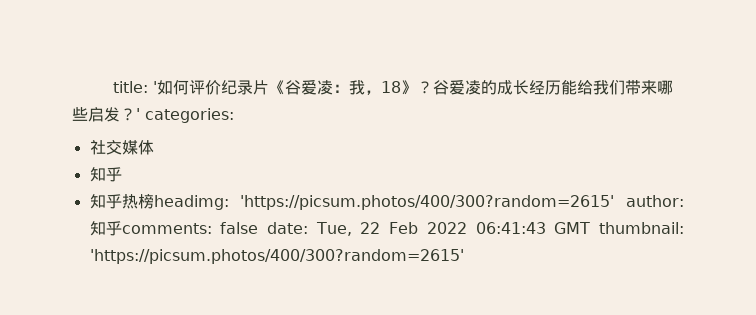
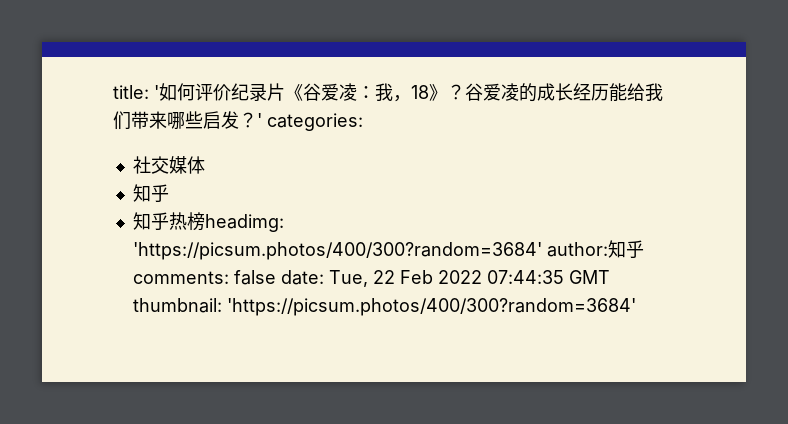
- 知乎热榜headimg: 'https://picsum.photos/400/300?random=2615' author:知乎comments: false date: Tue, 22 Feb 2022 06:41:43 GMT thumbnail: 'https://picsum.photos/400/300?random=2615'
+ 知乎热榜headimg: 'https://picsum.photos/400/300?random=3684' author:知乎comments: false date: Tue, 22 Feb 2022 07:44:35 GMT thumbnail: 'https://picsum.photos/400/300?random=3684'

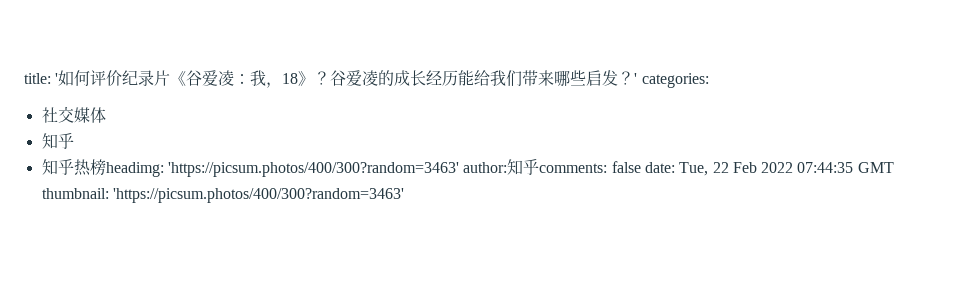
- 知乎热榜headimg: 'https://picsum.photos/400/300?random=3684' author:知乎comments: false date: Tue, 22 Feb 2022 07:44:35 GMT thumbnail: 'https://picsum.photos/400/300?random=3684'
+ 知乎热榜headimg: 'https://picsum.photos/400/300?random=3463' author:知乎comments: false date: Tue, 22 Feb 2022 07:44:35 GMT thumbnail: 'https://picsum.photos/400/300?random=3463'

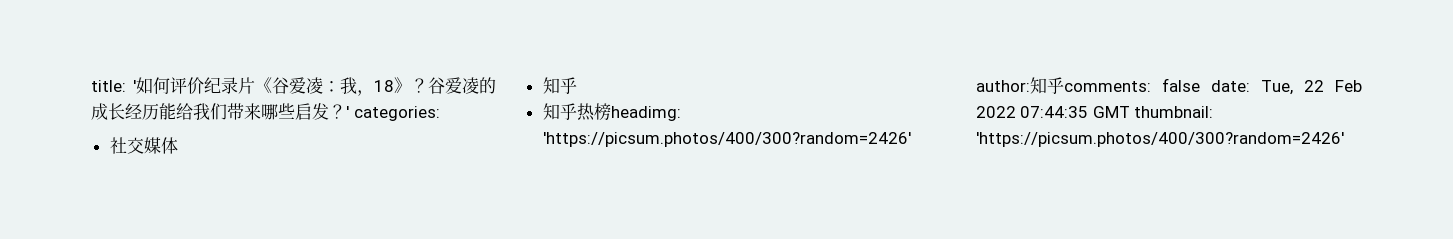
- 知乎热榜headimg: 'https://picsum.photos/400/300?random=3463' author:知乎comments: false date: Tue, 22 Feb 2022 07:44:35 GMT thumbnail: 'https://picsum.photos/400/300?random=3463'
+ 知乎热榜headimg: 'https://picsum.photos/400/300?random=2426' author:知乎comments: false date: Tue, 22 Feb 2022 07:44:35 GMT thumbnail: 'https://picsum.photos/400/300?random=2426'

